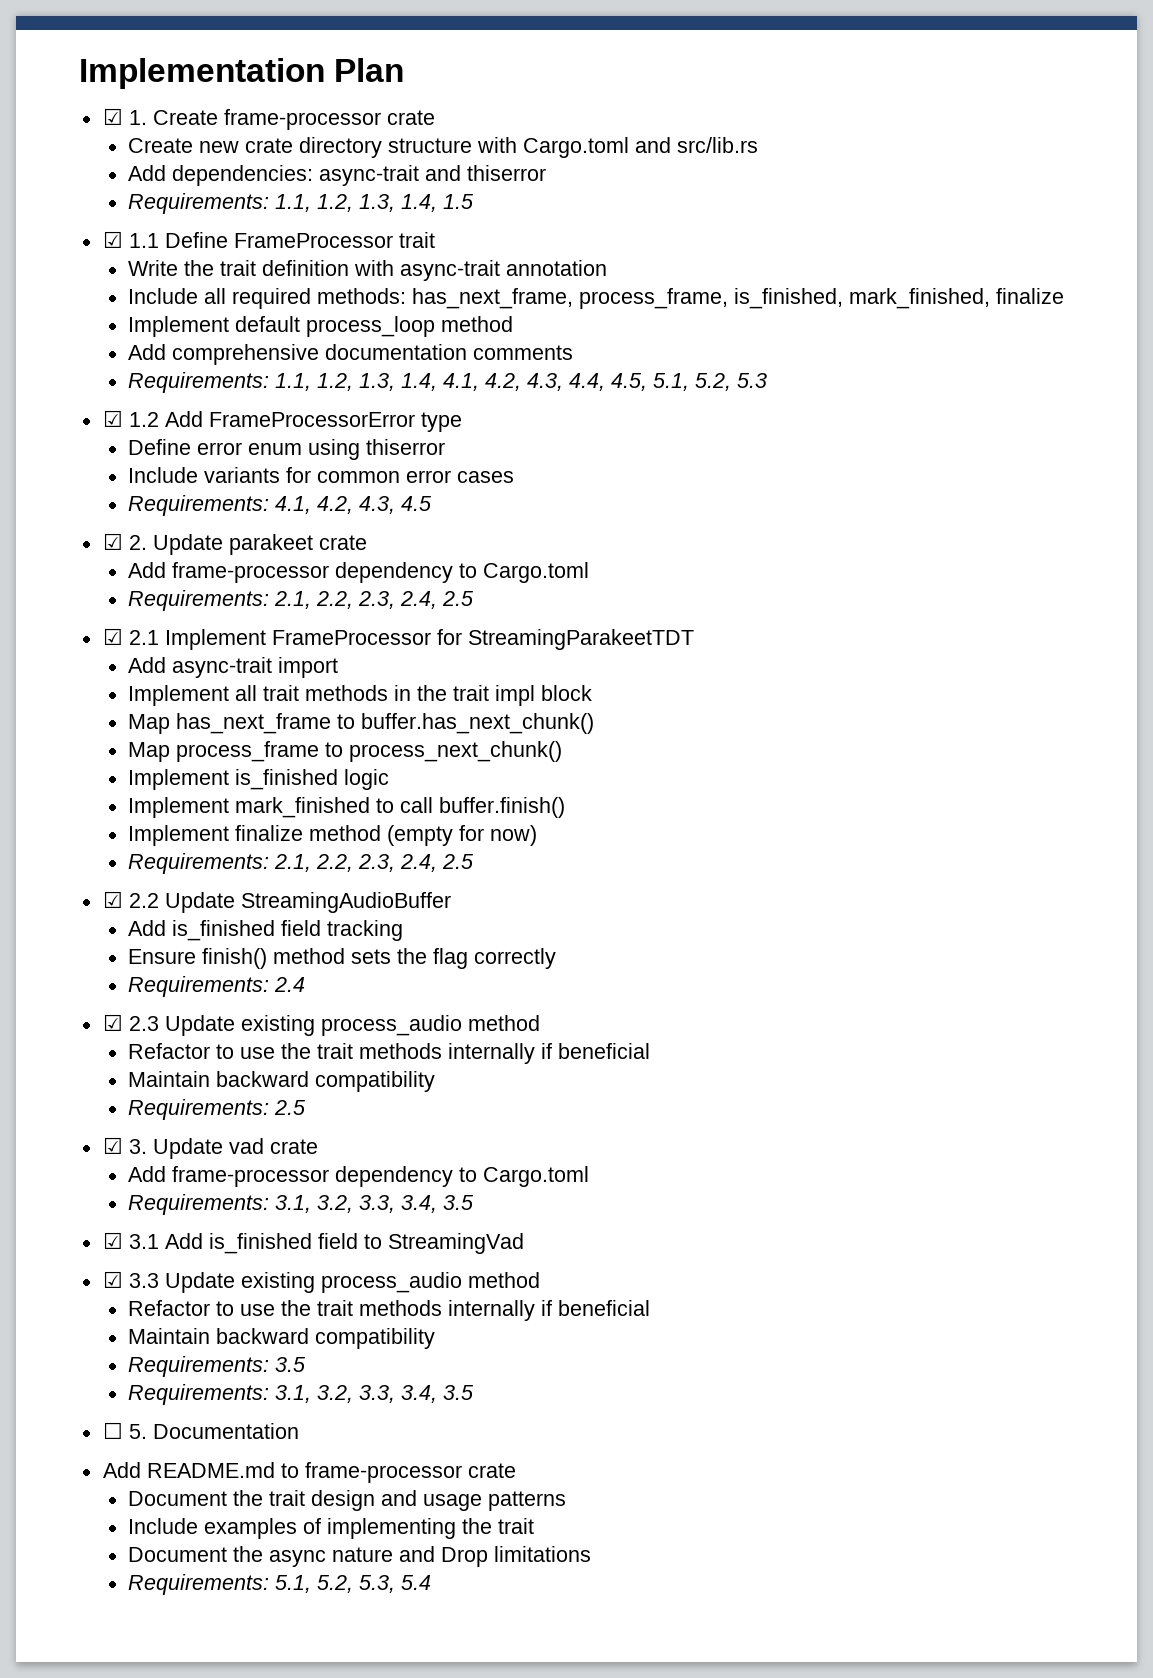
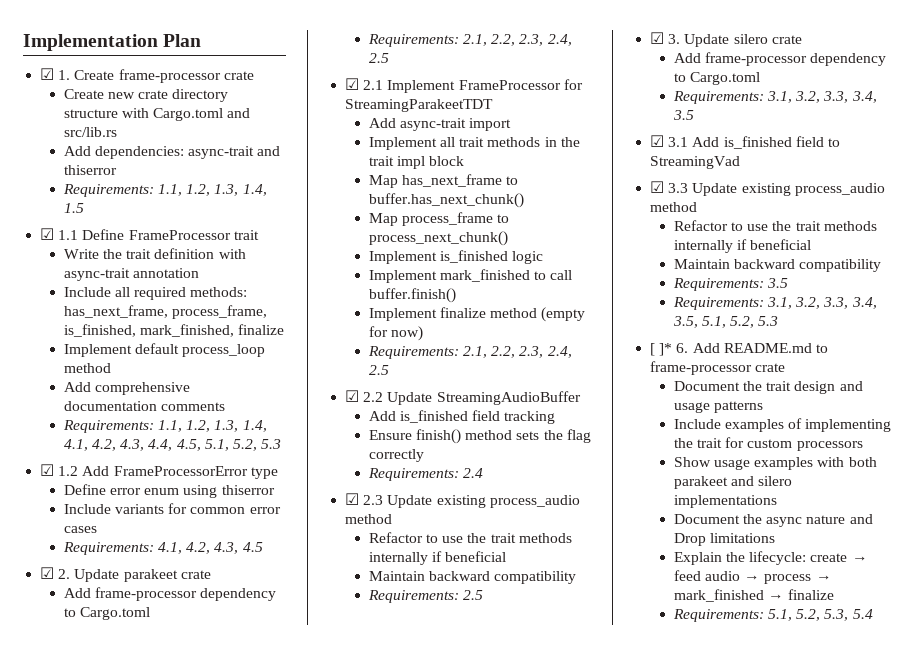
- ☑ 3. Update vad crate
+ ☑ 3. Update silero crate
  Requirements: 3.5
- Requirements: 3.1, 3.2, 3.3, 3.4, 3.5
- ☐ 5. Documentation
- Add README.md to frame-processor crate
+ Requirements: 3.1, 3.2, 3.3, 3.4, 3.5, 5.1, 5.2, 5.3
+ [ ]* 6. Add README.md to frame-processor crate
- Include examples of implementing the trait
+ Include examples of implementing the trait for custom processors
+ Show usage examples with both parakeet and silero implementations
+ Explain the lifecycle: create → feed audio → process → mark_finished → finalize

